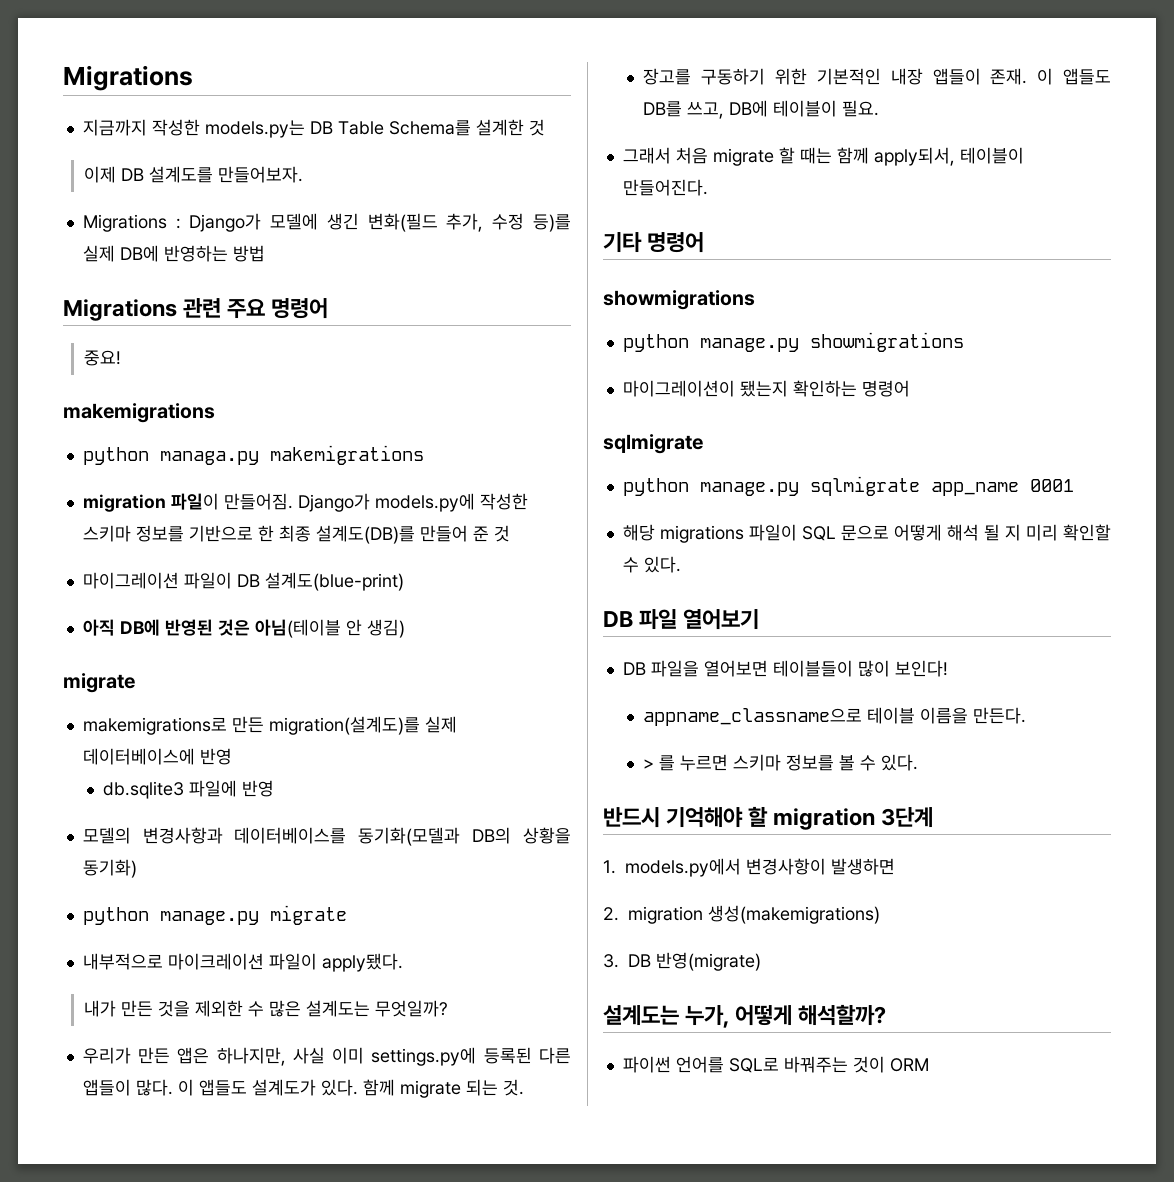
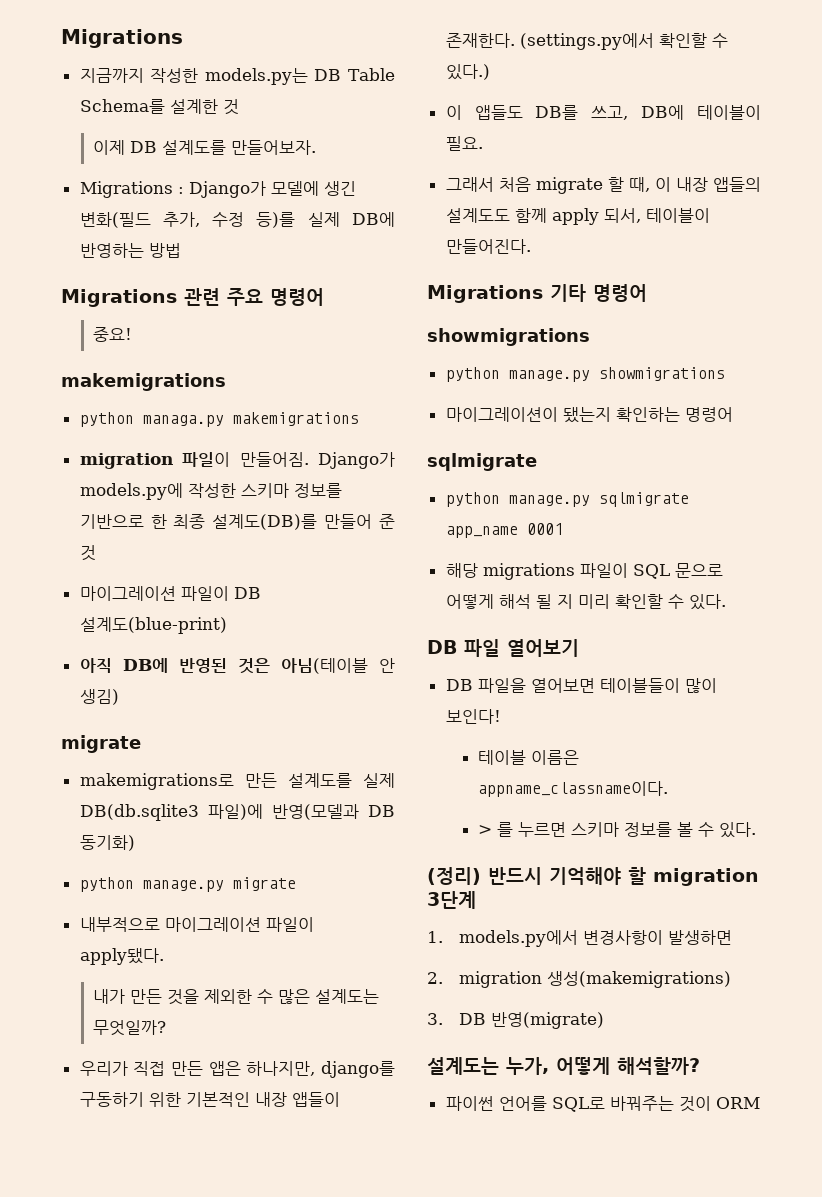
- makemigrations로 만든 migration(설계도)를 실제 데이터베이스에 반영
- db.sqlite3 파일에 반영
- 모델의 변경사항과 데이터베이스를 동기화(모델과 DB의 상황을 동기화)
+ makemigrations로 만든 설계도를 실제 DB(db.sqlite3 파일)에 반영(모델과 DB 동기화)
- 내부적으로 마이크레이션 파일이 apply됐다.
+ 내부적으로 마이그레이션 파일이 apply됐다.
- 우리가 만든 앱은 하나지만, 사실 이미 settings.py에 등록된 다른 앱들이 많다. 이 앱들도 설계도가 있다. 함께 migrate 되는 것.
- 장고를 구동하기 위한 기본적인 내장 앱들이 존재. 이 앱들도 DB를 쓰고, DB에 테이블이 필요.
+ 우리가 직접 만든 앱은 하나지만, django를 구동하기 위한 기본적인 내장 앱들이 존재한다. (settings.py에서 확인할 수 있다.)
+ 이 앱들도 DB를 쓰고, DB에 테이블이 필요.
- 그래서 처음 migrate 할 때는 함께 apply되서, 테이블이 만들어진다.
+ 그래서 처음 migrate 할 때, 이 내장 앱들의 설계도도 함께 apply 되서, 테이블이 만들어진다.
- 기타 명령어
+ Migrations 기타 명령어
- appname_classname으로 테이블 이름을 만든다.
+ 테이블 이름은 appname_classname이다.
- 반드시 기억해야 할 migration 3단계
+ (정리) 반드시 기억해야 할 migration 3단계

